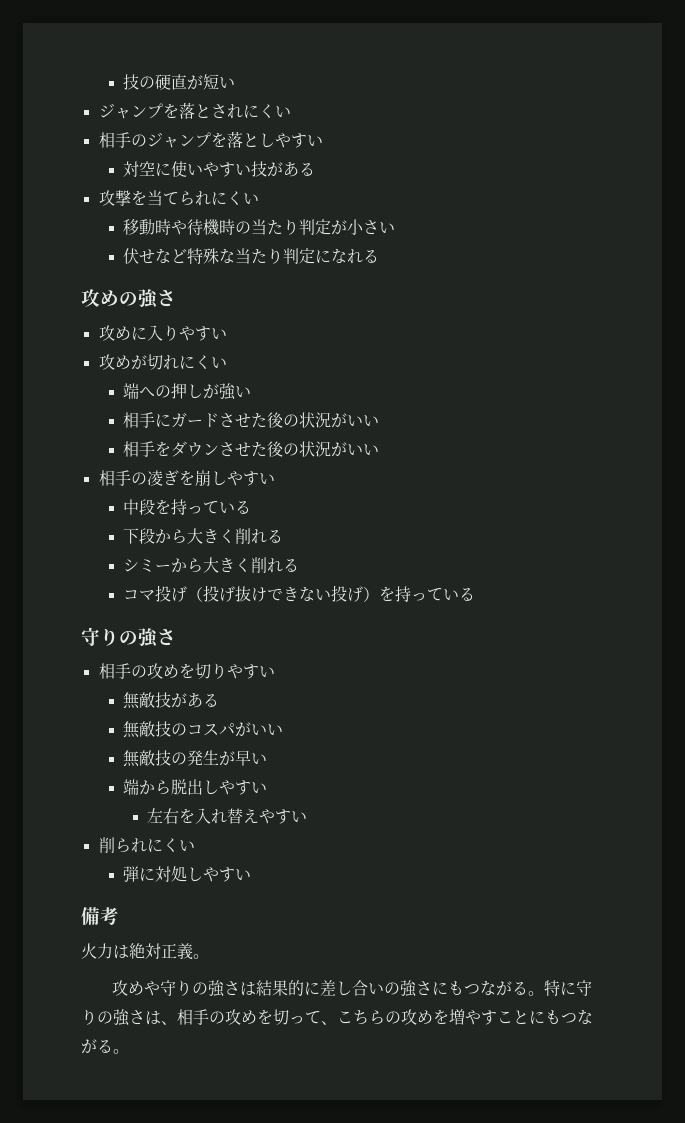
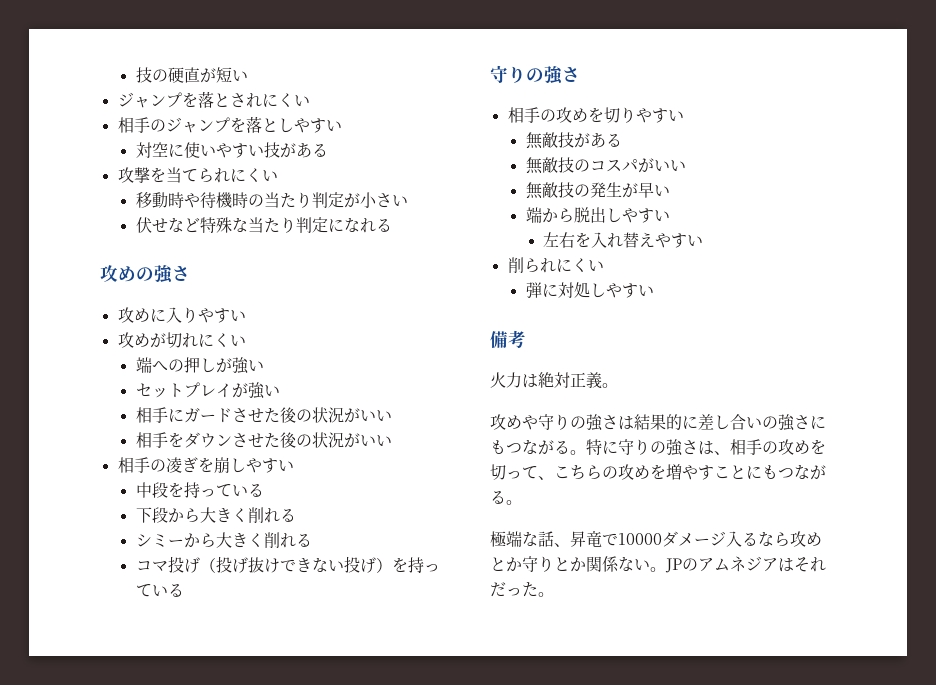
+ セットプレイが強い
+ 極端な話、昇竜で10000ダメージ入るなら攻めとか守りとか関係ない。JPのアムネジアはそれだった。

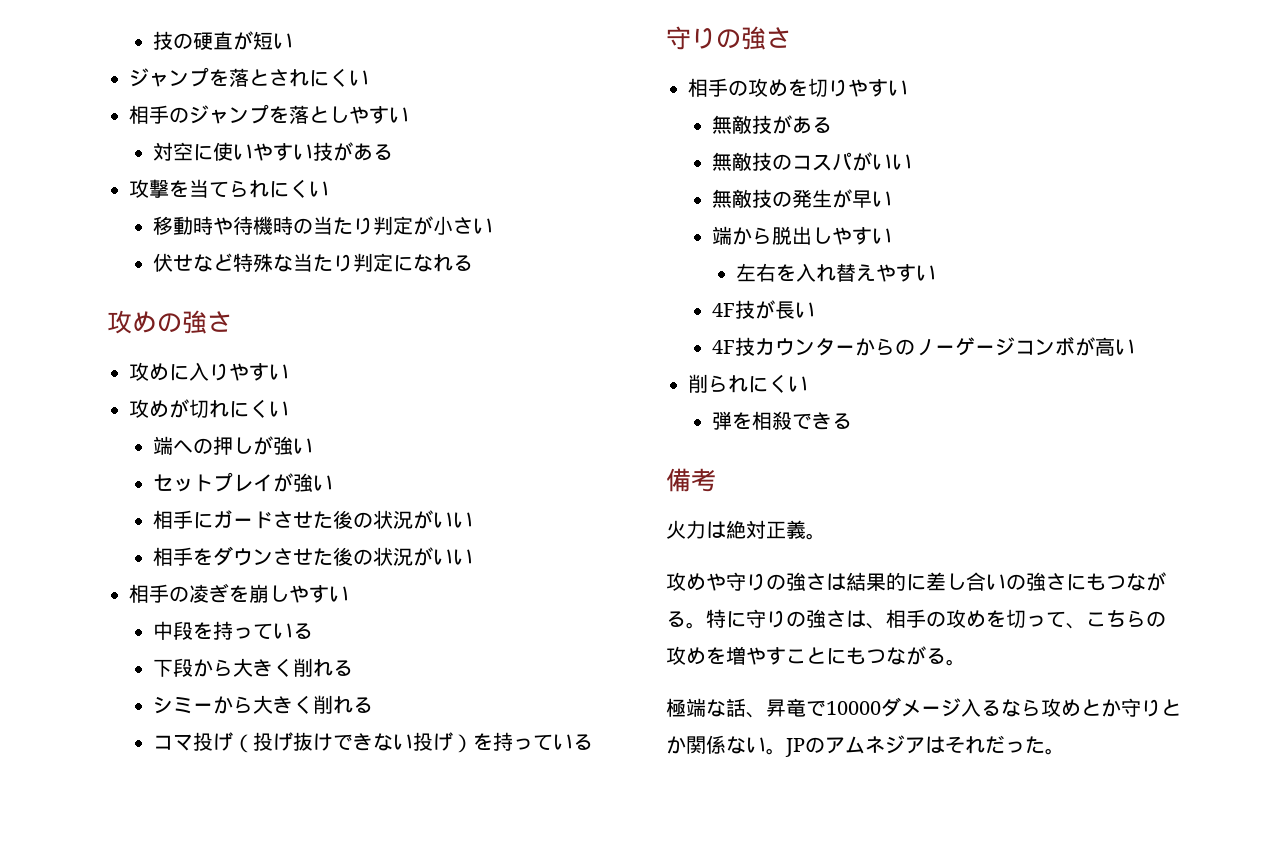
+ 4F技が長い
+ 4F技カウンターからのノーゲージコンボが高い
- 弾に対処しやすい
+ 弾を相殺できる

